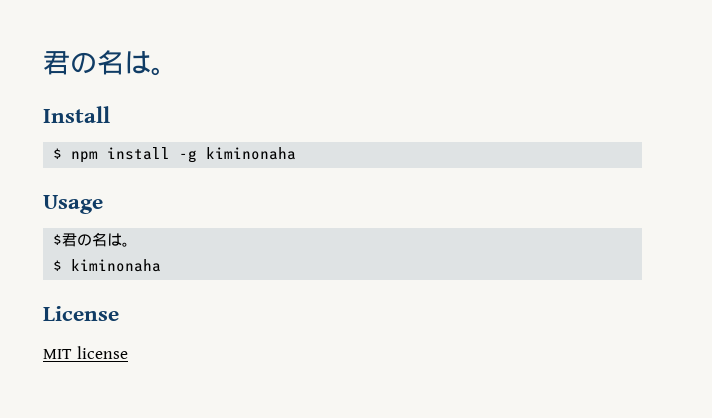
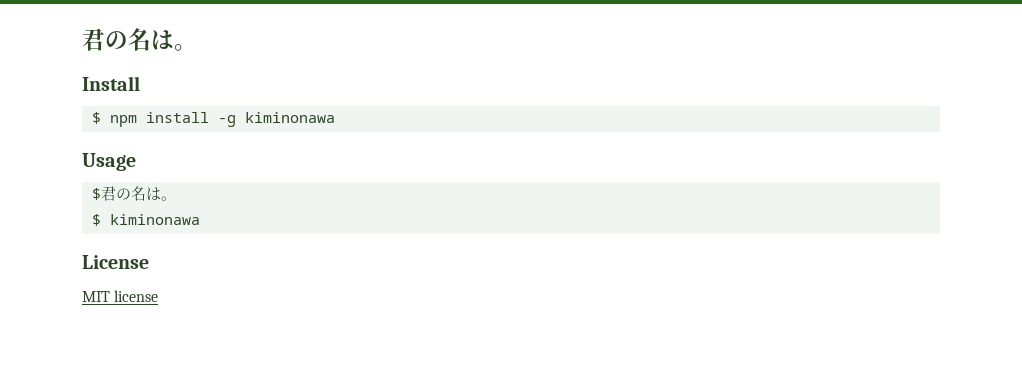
- $ npm install -g kiminonaha
+ $ npm install -g kiminonawa
- $ kiminonaha
+ $ kiminonawa

